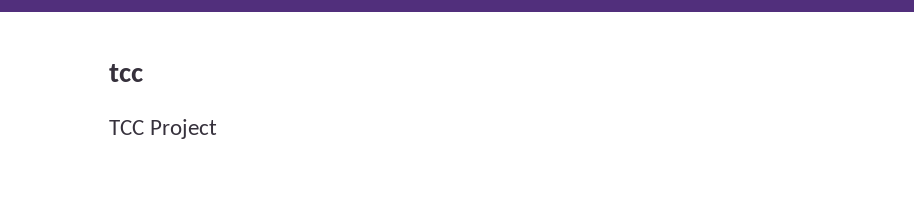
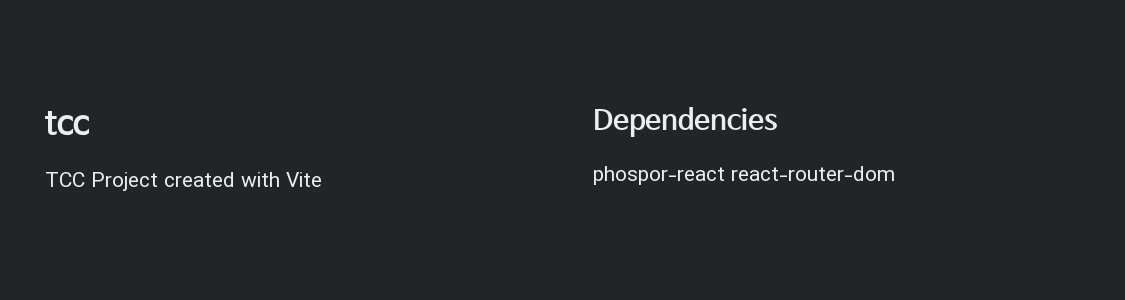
- TCC Project
+ TCC Project created with Vite
+ Dependencies
+ phospor-react react-router-dom

